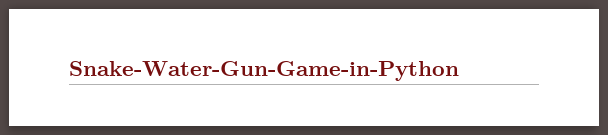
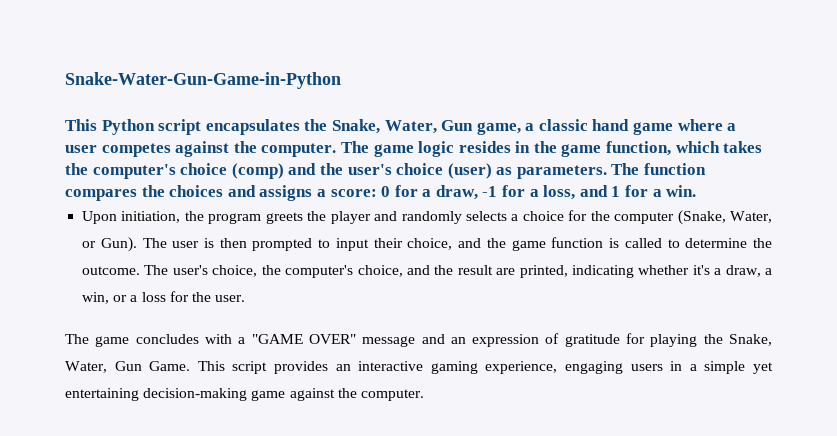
+ This Python script encapsulates the Snake, Water, Gun game, a classic hand game where a user competes against the computer. The game logic resides in the game function, which takes the computer's choice (comp) and the user's choice (user) as parameters. The function compares the choices and assigns a score: 0 for a draw, -1 for a loss, and 1 for a win.
+ Upon initiation, the program greets the player and randomly selects a choice for the computer (Snake, Water, or Gun). The user is then prompted to input their choice, and the game function is called to determine the outcome. The user's choice, the computer's choice, and the result are printed, indicating whether it's a draw, a win, or a loss for the user.
+ The game concludes with a "GAME OVER" message and an expression of gratitude for playing the Snake, Water, Gun Game. This script provides an interactive gaming experience, engaging users in a simple yet entertaining decision-making game against the computer.

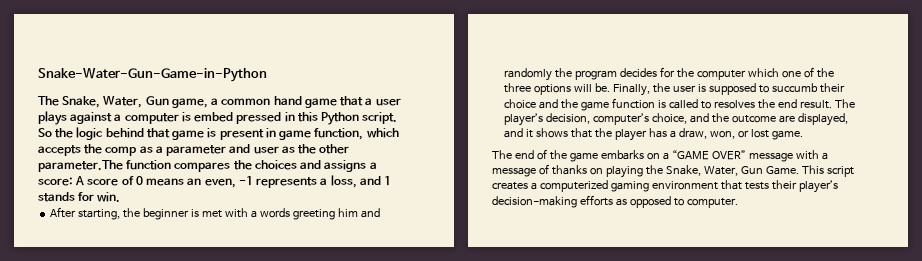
- This Python script encapsulates the Snake, Water, Gun game, a classic hand game where a user competes against the computer. The game logic resides in the game function, which takes the computer's choice (comp) and the user's choice (user) as parameters. The function compares the choices and assigns a score: 0 for a draw, -1 for a loss, and 1 for a win.
+ The Snake, Water, Gun game, a common hand game that a user plays against a computer is embed pressed in this Python script. So the logic behind that game is present in game function, which accepts the comp as a parameter and user as the other parameter.The function compares the choices and assigns a score: A score of 0 means an even, -1 represents a loss, and 1 stands for win.
- Upon initiation, the program greets the player and randomly selects a choice for the computer (Snake, Water, or Gun). The user is then prompted to input their choice, and the game function is called to determine the outcome. The user's choice, the computer's choice, and the result are printed, indicating whether it's a draw, a win, or a loss for the user.
- The game concludes with a "GAME OVER" message and an expression of gratitude for playing the Snake, Water, Gun Game.
+ After starting, the beginner is met with a words greeting him and randomly the program decides for the computer which one of the three options will be. Finally, the user is supposed to succumb their choice and the game function is called to resolves the end result. The player’s decision, computer’s choice, and the outcome are displayed, and it shows that the player has a draw, won, or lost game.
+ The end of the game embarks on a “GAME OVER” message with a message of thanks on playing the Snake, Water, Gun Game.
- This script provides an interactive gaming experience, engaging users in a simple yet entertaining decision-making game against the computer.
+ This script creates a computerized gaming environment that tests their player’s decision-making efforts as opposed to computer.

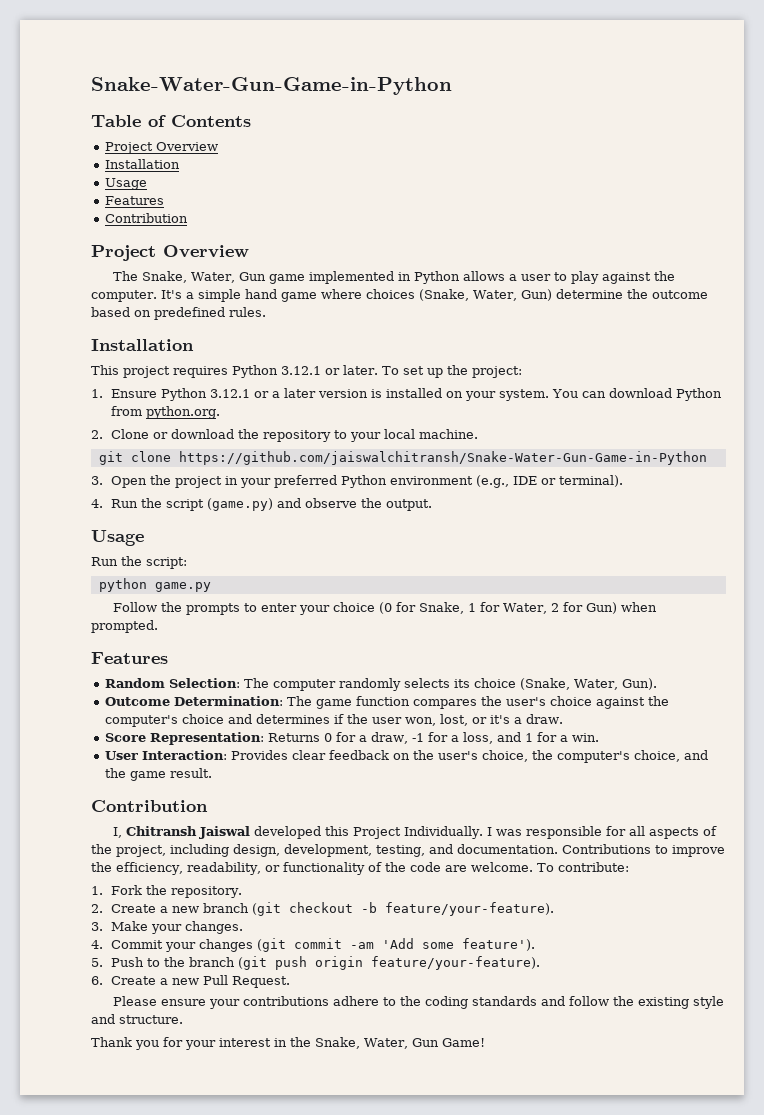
- The Snake, Water, Gun game, a common hand game that a user plays against a computer is embed pressed in this Python script. So the logic behind that game is present in game function, which accepts the comp as a parameter and user as the other parameter.The function compares the choices and assigns a score: A score of 0 means an even, -1 represents a loss, and 1 stands for win.
+ Table of Contents
+ Project Overview
+ Installation
+ Usage
+ Features
+ Contribution
+ Project Overview
+ The Snake, Water, Gun game implemented in Python allows a user to play against the computer. It's a simple hand game where choices (Snake, Water, Gun) determine the outcome based on predefined rules.
+ Installation
+ This project requires Python 3.12.1 or later. To set up the project:
+ 1. Ensure Python 3.12.1 or a later version is installed on your system. You can download Python from python.org.
+ 2. Clone or download the repository to your local machine.
+ git clone https://github.com/jaiswalchitransh/Snake-Water-Gun-Game-in-Python
+ 3. Open the project in your preferred Python environment (e.g., IDE or terminal).
+ 4. Run the script (game.py) and observe the output.
+ Usage
+ Run the script:
+ python game.py
+ Follow the prompts to enter your choice (0 for Snake, 1 for Water, 2 for Gun) when prompted.
+ Features
+ Random Selection: The computer randomly selects its choice (Snake, Water, Gun).
+ Outcome Determination: The game function compares the user's choice against the computer's choice and determines if the user won, lost, or it's a draw.
+ Score Representation: Returns 0 for a draw, -1 for a loss, and 1 for a win.
- After starting, the beginner is met with a words greeting him and randomly the program decides for the computer which one of the three options will be. Finally, the user is supposed to succumb their choice and the game function is called to resolves the end result. The player’s decision, computer’s choice, and the outcome are displayed, and it shows that the player has a draw, won, or lost game.
- The end of the game embarks on a “GAME OVER” message with a message of thanks on playing the Snake, Water, Gun Game. This script creates a computerized gaming environment that tests their player’s decision-making efforts as opposed to computer.
+ User Interaction: Provides clear feedback on the user's choice, the computer's choice, and the game result.
+ Contribution
+ I, Chitransh Jaiswal developed this Project Individually. I was responsible for all aspects of the project, including design, development, testing, and documentation. Contributions to improve the efficiency, readability, or functionality of the code are welcome. To contribute:
+ 1. Fork the repository.
+ 2. Create a new branch (git checkout -b feature/your-feature).
+ 3. Make your changes.
+ 4. Commit your changes (git commit -am 'Add some feature').
+ 5. Push to the branch (git push origin feature/your-feature).
+ 6. Create a new Pull Request.
+ Please ensure your contributions adhere to the coding standards and follow the existing style and structure.
+ Thank you for your interest in the Snake, Water, Gun Game!

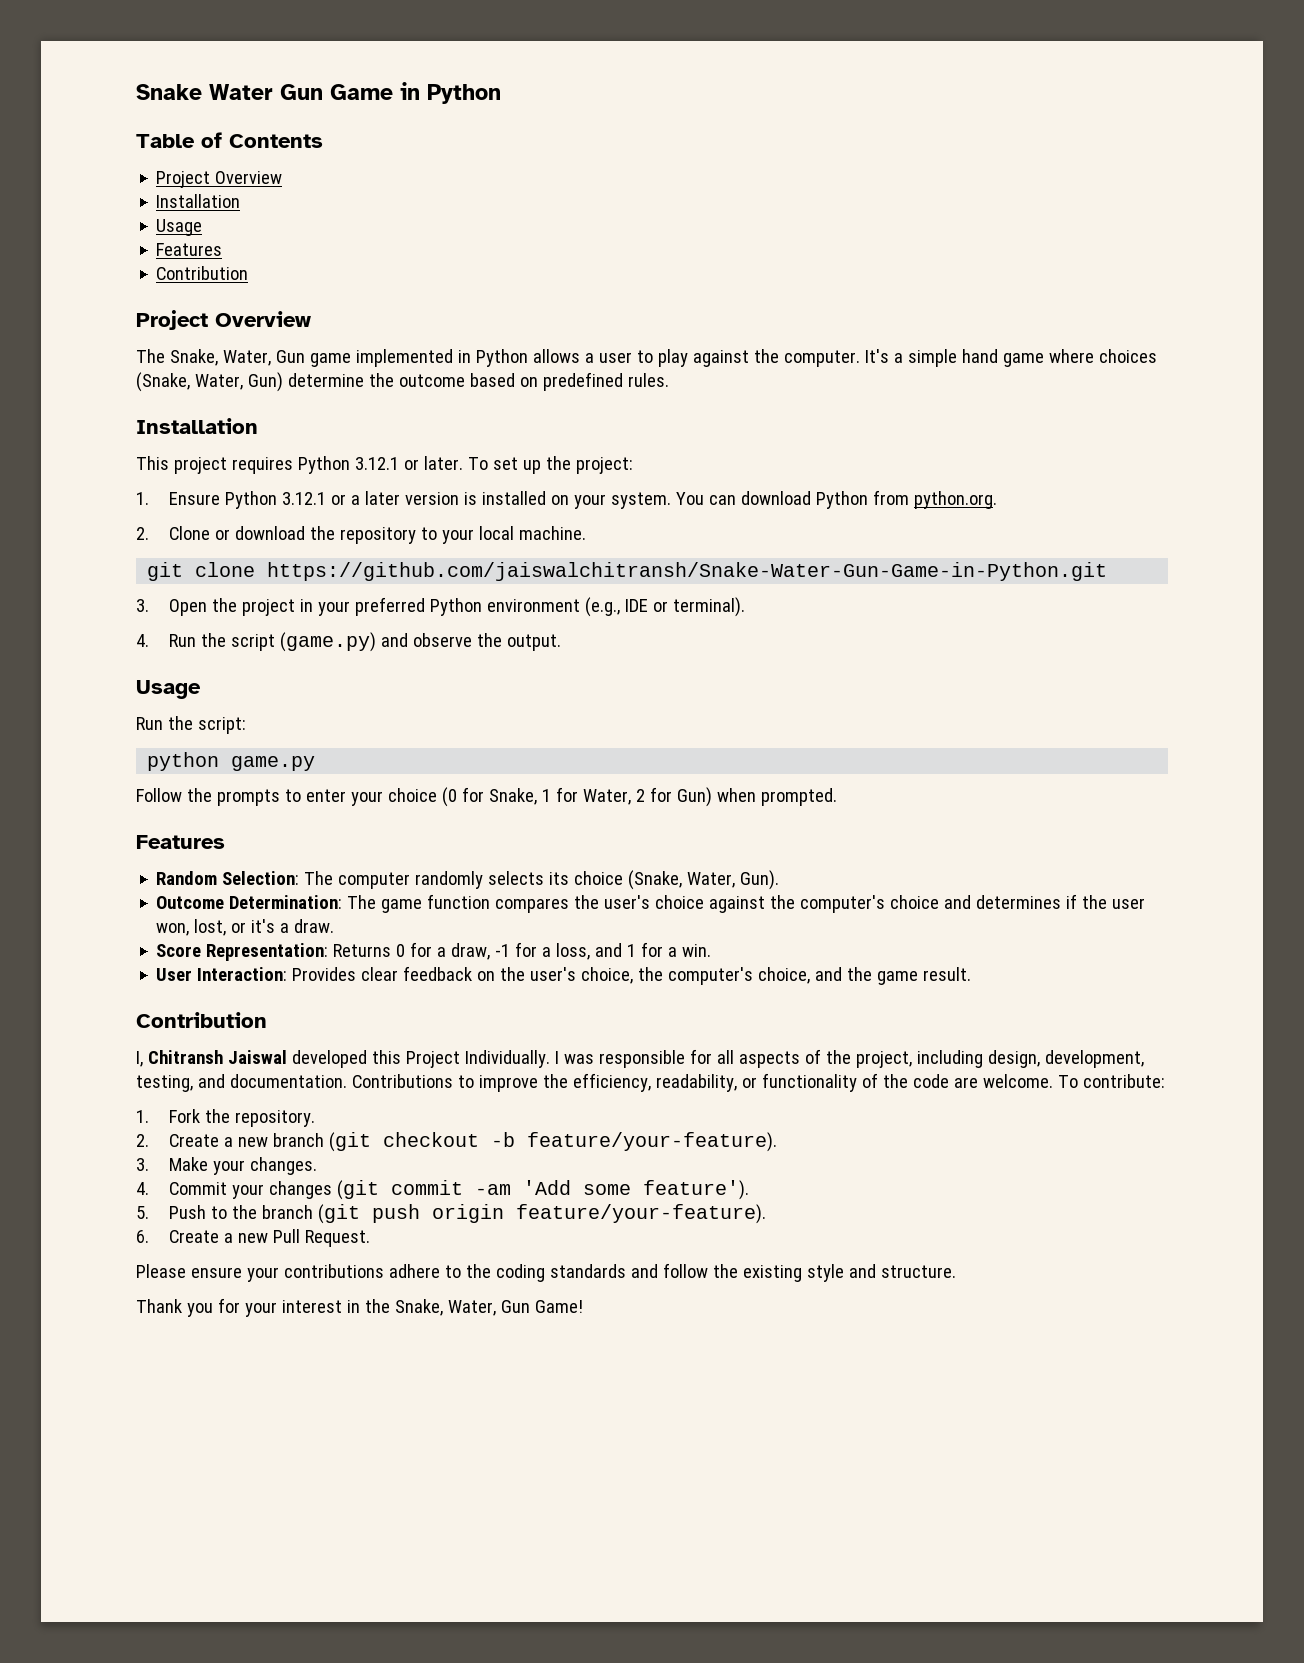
- Snake-Water-Gun-Game-in-Python
+ Snake Water Gun Game in Python
- git clone https://github.com/jaiswalchitransh/Snake-Water-Gun-Game-in-Python
+ git clone https://github.com/jaiswalchitransh/Snake-Water-Gun-Game-in-Python.git

